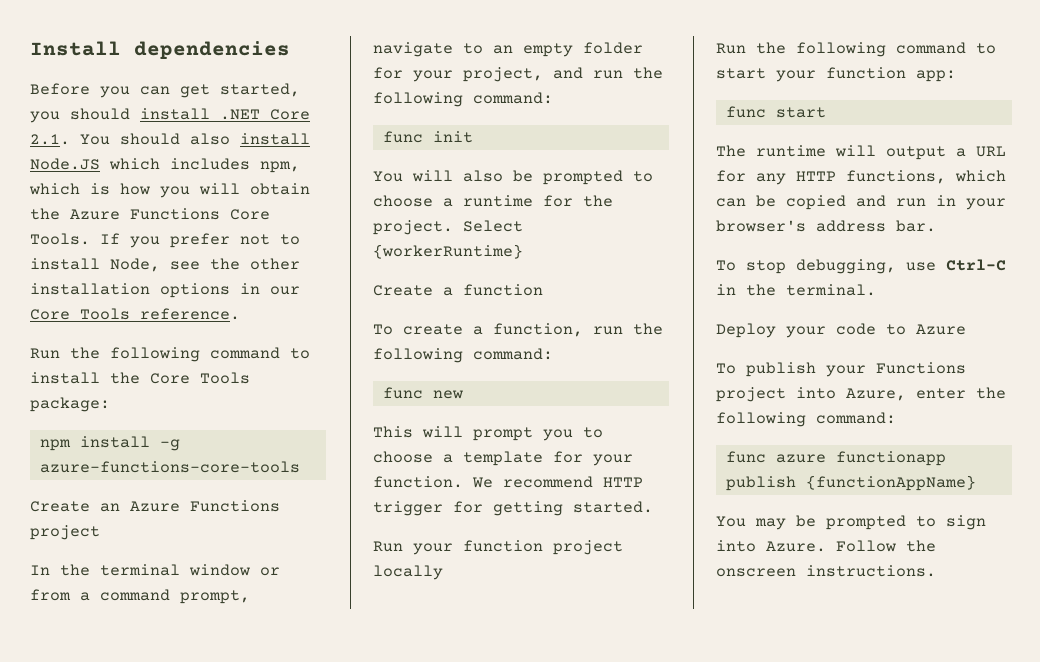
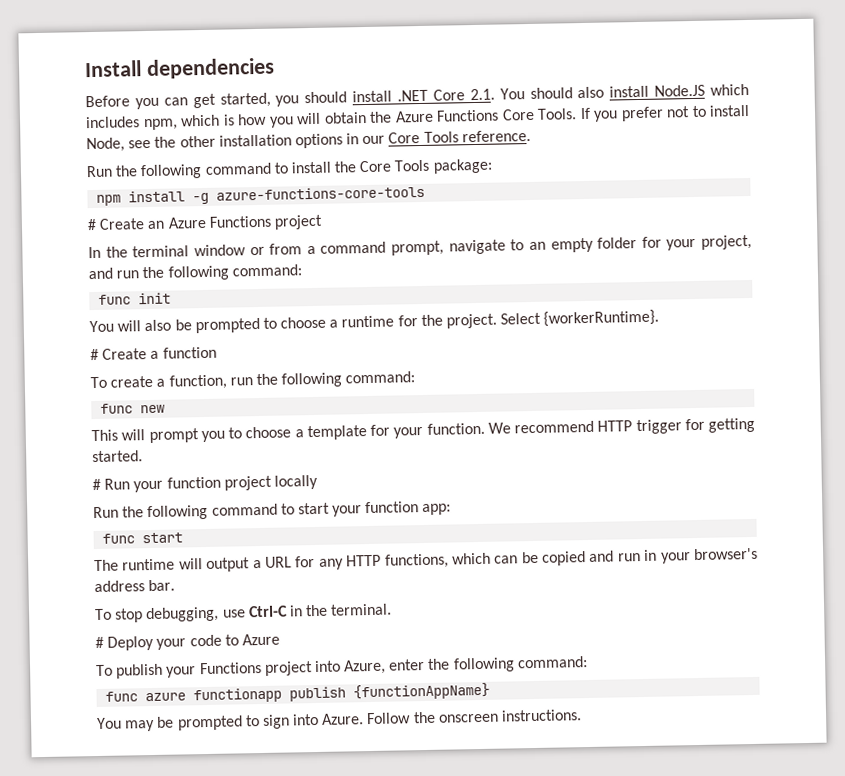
- Create an Azure Functions project
+ # Create an Azure Functions project
- Select {workerRuntime}
- Create a function
+ Select {workerRuntime}.
+ # Create a function
- Run your function project locally
+ # Run your function project locally
- Deploy your code to Azure
+ # Deploy your code to Azure

